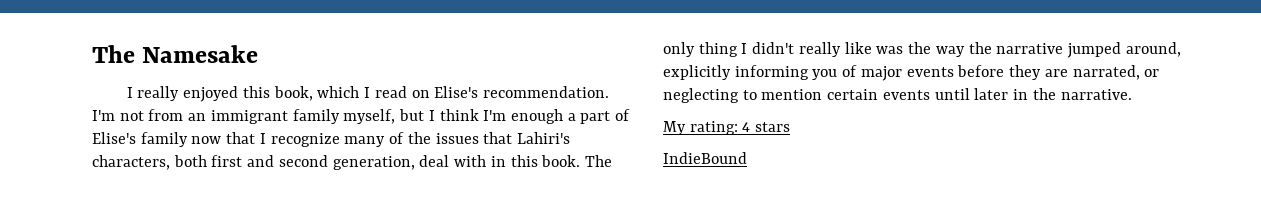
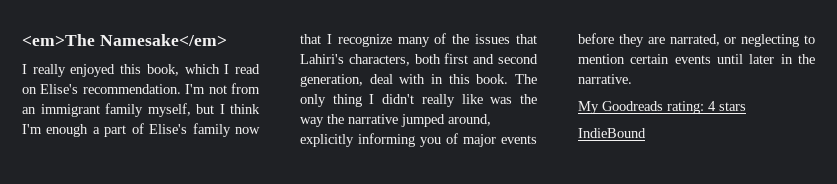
- The Namesake
+ <em>The Namesake</em>
- My rating: 4 stars
+ My Goodreads rating: 4 stars

